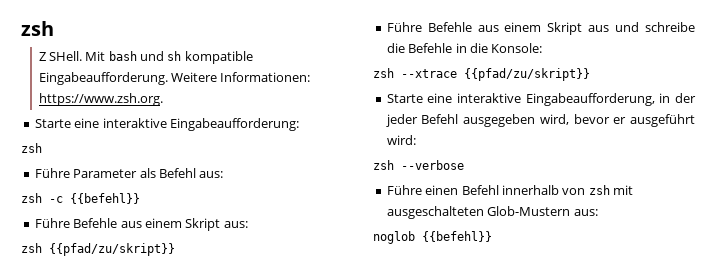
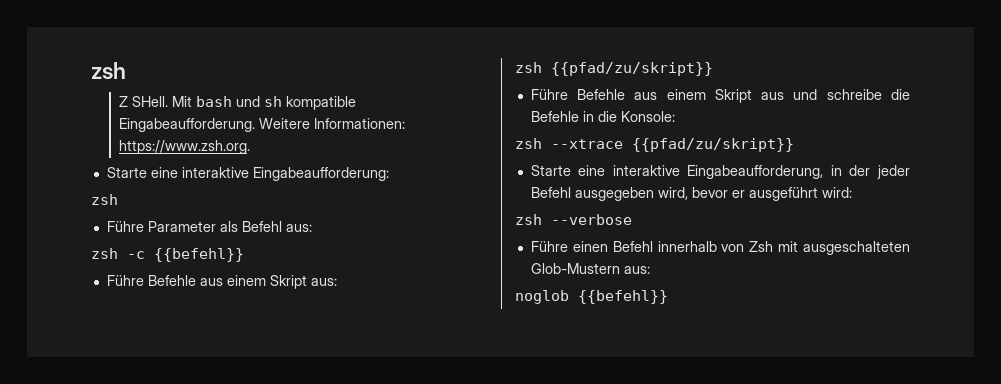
- Führe einen Befehl innerhalb von zsh mit ausgeschalteten Glob-Mustern aus:
+ Führe einen Befehl innerhalb von Zsh mit ausgeschalteten Glob-Mustern aus:

